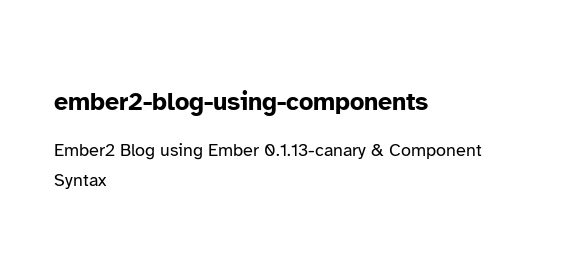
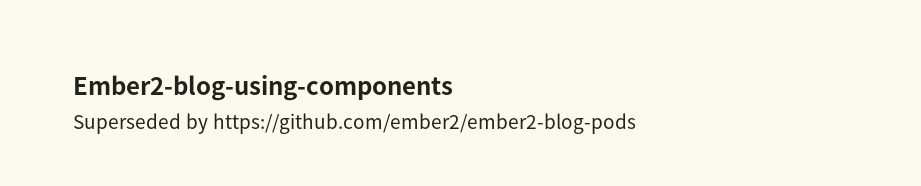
- ember2-blog-using-components
- Ember2 Blog using Ember 0.1.13-canary & Component Syntax
+ Ember2-blog-using-components
+ Superseded by https://github.com/ember2/ember2-blog-pods

